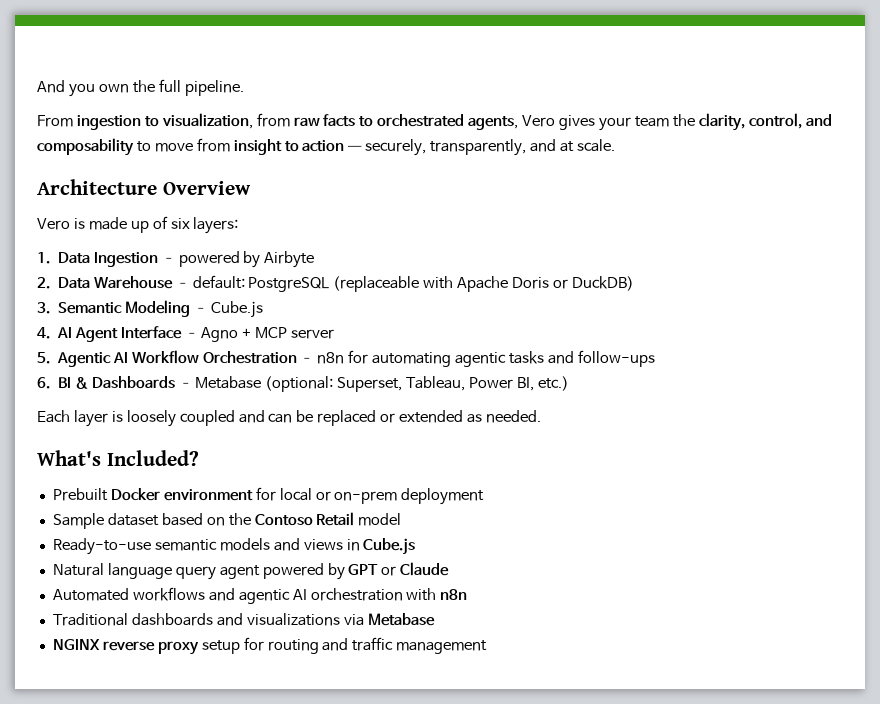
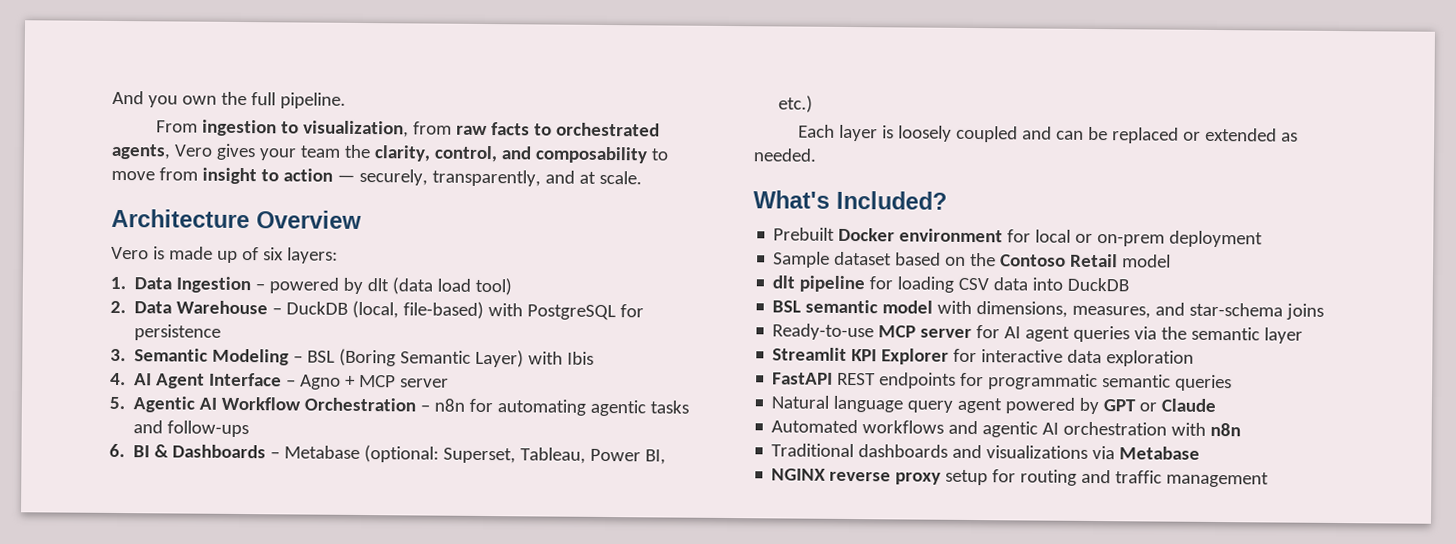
- 1. Data Ingestion – powered by Airbyte
+ 1. Data Ingestion – powered by dlt (data load tool)
- 2. Data Warehouse – default: PostgreSQL (replaceable with Apache Doris or DuckDB)
- 3. Semantic Modeling – Cube.js
+ 2. Data Warehouse – DuckDB (local, file-based) with PostgreSQL for persistence
+ 3. Semantic Modeling – BSL (Boring Semantic Layer) with Ibis
- Ready-to-use semantic models and views in Cube.js
+ dlt pipeline for loading CSV data into DuckDB
+ BSL semantic model with dimensions, measures, and star-schema joins
+ Ready-to-use MCP server for AI agent queries via the semantic layer
+ Streamlit KPI Explorer for interactive data exploration
+ FastAPI REST endpoints for programmatic semantic queries

